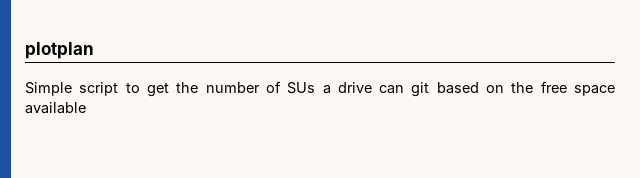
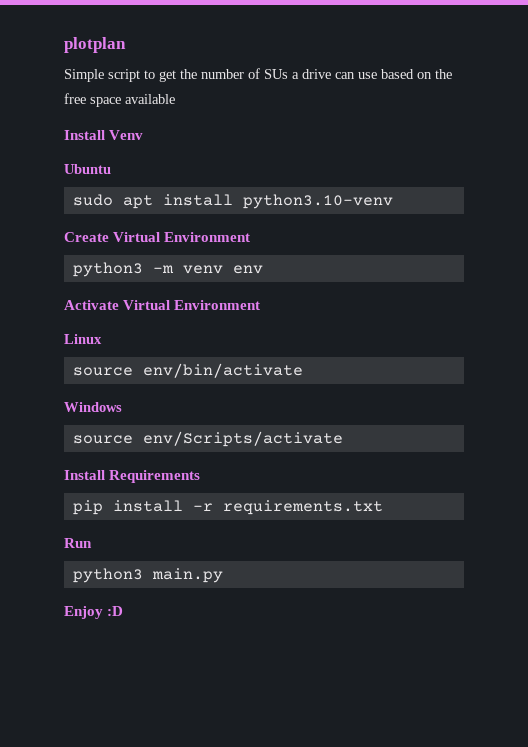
- Simple script to get the number of SUs a drive can git based on the free space available
+ Simple script to get the number of SUs a drive can use based on the free space available
+ Install Venv
+ Ubuntu
+ sudo apt install python3.10-venv
+ Create Virtual Environment
+ python3 -m venv env
+ Activate Virtual Environment
+ Linux
+ source env/bin/activate
+ Windows
+ source env/Scripts/activate
+ Install Requirements
+ pip install -r requirements.txt
+ Run
+ python3 main.py
+ Enjoy :D

